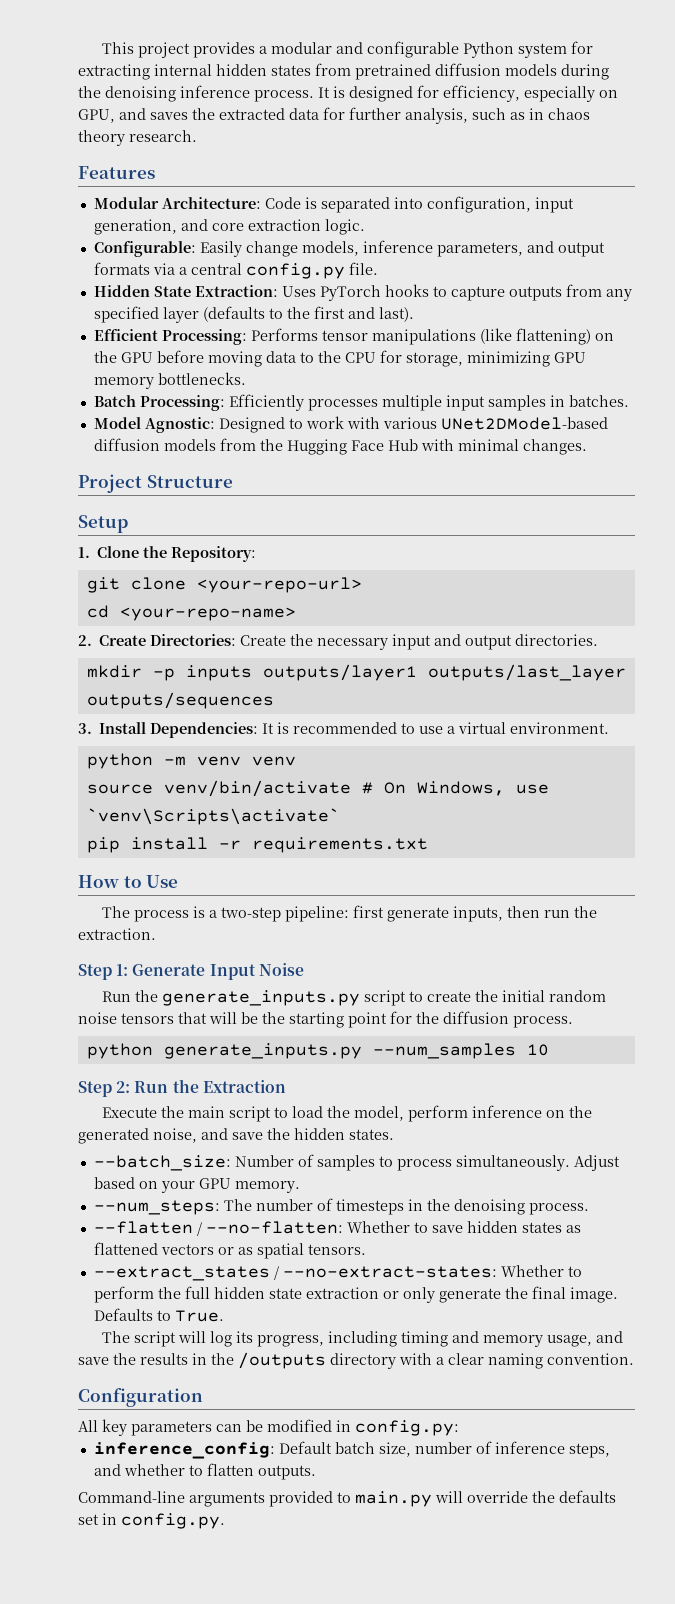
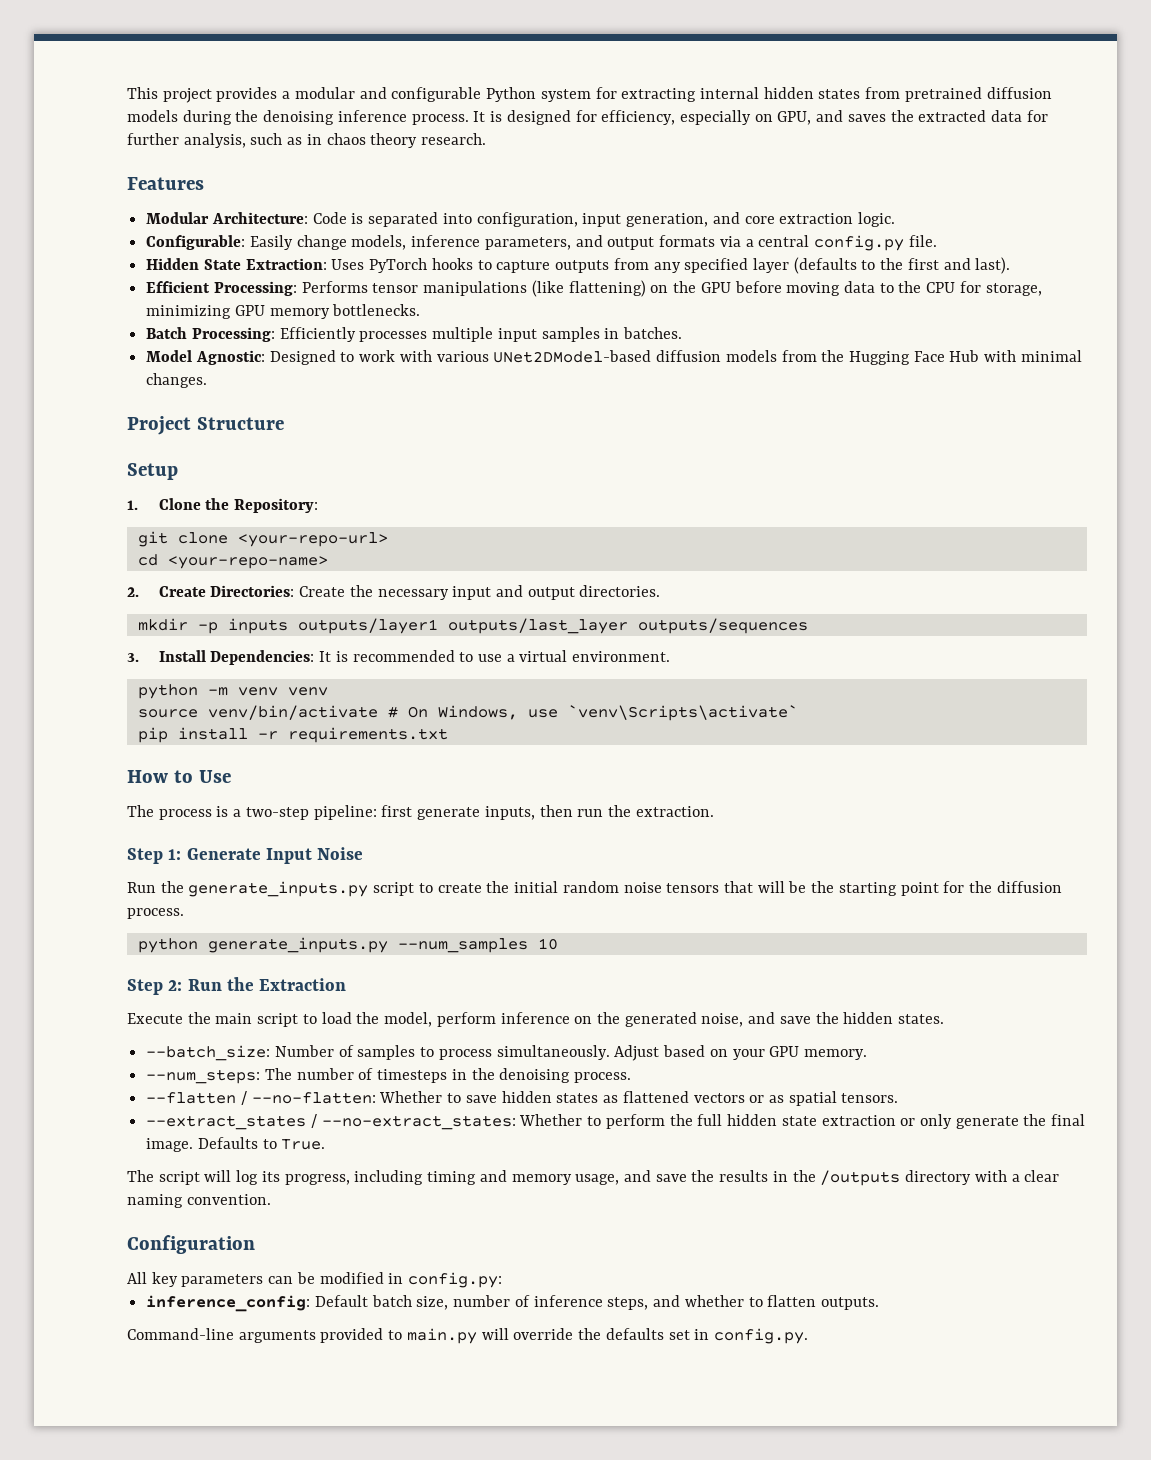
- --extract_states / --no-extract-states: Whether to perform the full hidden state extraction or only generate the final image.
+ --extract_states / --no-extract_states: Whether to perform the full hidden state extraction or only generate the final image.

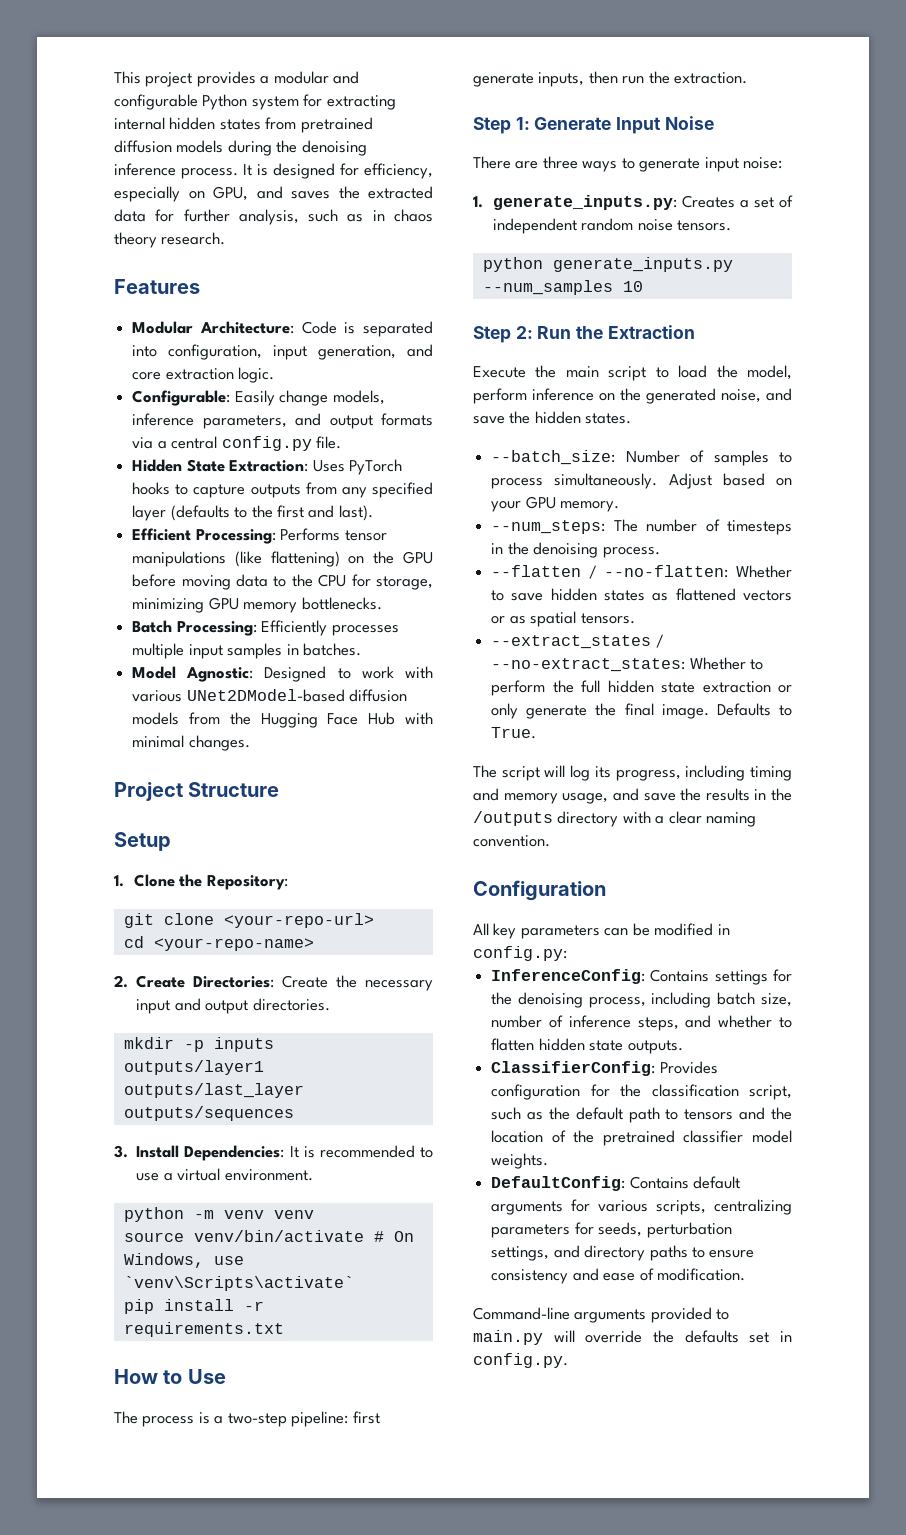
- Run the generate_inputs.py script to create the initial random noise tensors that will be the starting point for the diffusion process.
+ There are three ways to generate input noise:
+ 1. generate_inputs.py: Creates a set of independent random noise tensors.
- inference_config: Default batch size, number of inference steps, and whether to flatten outputs.
+ InferenceConfig: Contains settings for the denoising process, including batch size, number of inference steps, and whether to flatten hidden state outputs.
+ ClassifierConfig: Provides configuration for the classification script, such as the default path to tensors and the location of the pretrained classifier model weights.
+ DefaultConfig: Contains default arguments for various scripts, centralizing parameters for seeds, perturbation settings, and directory paths to ensure consistency and ease of modification.

